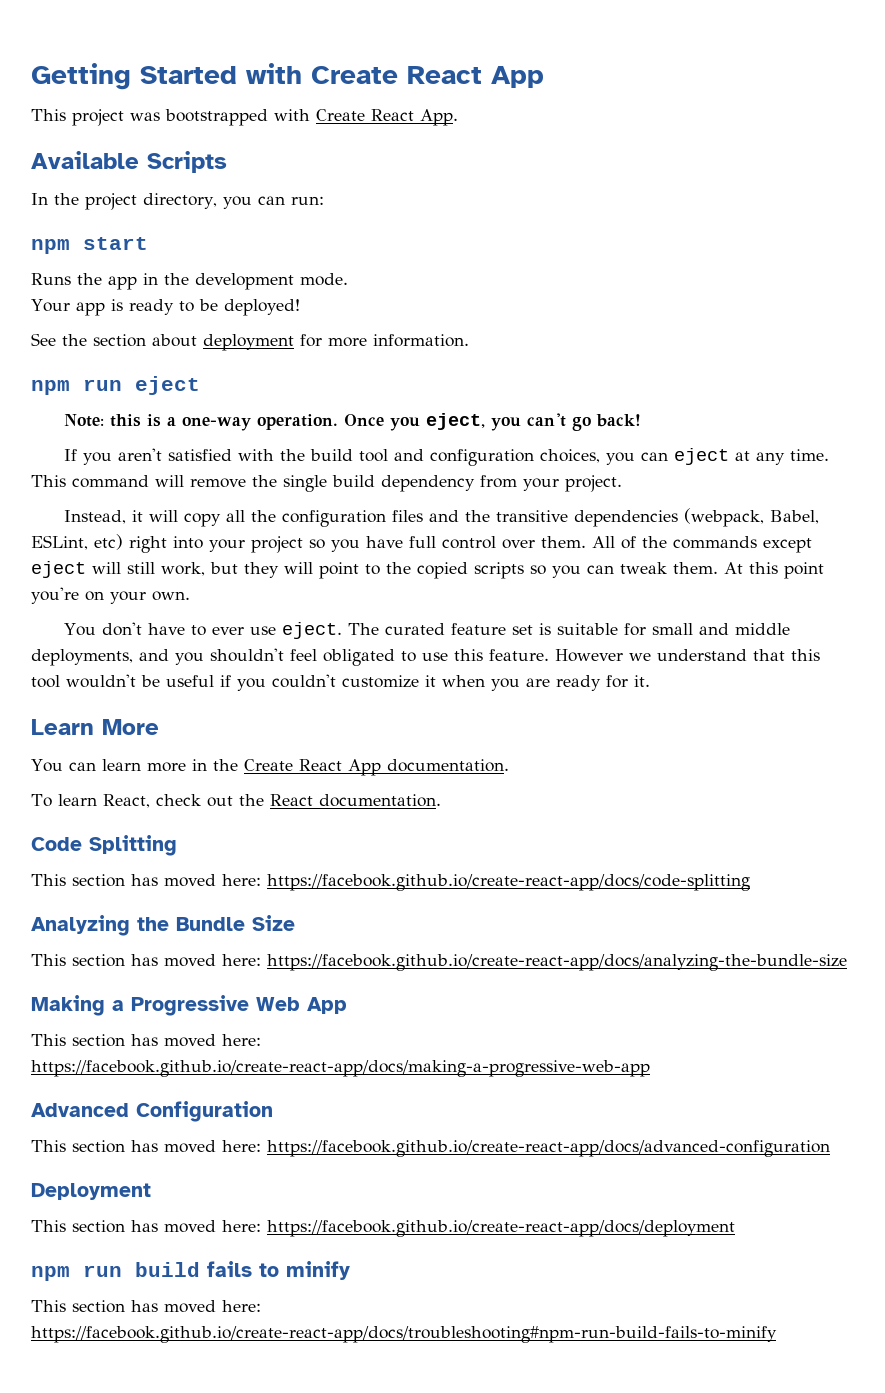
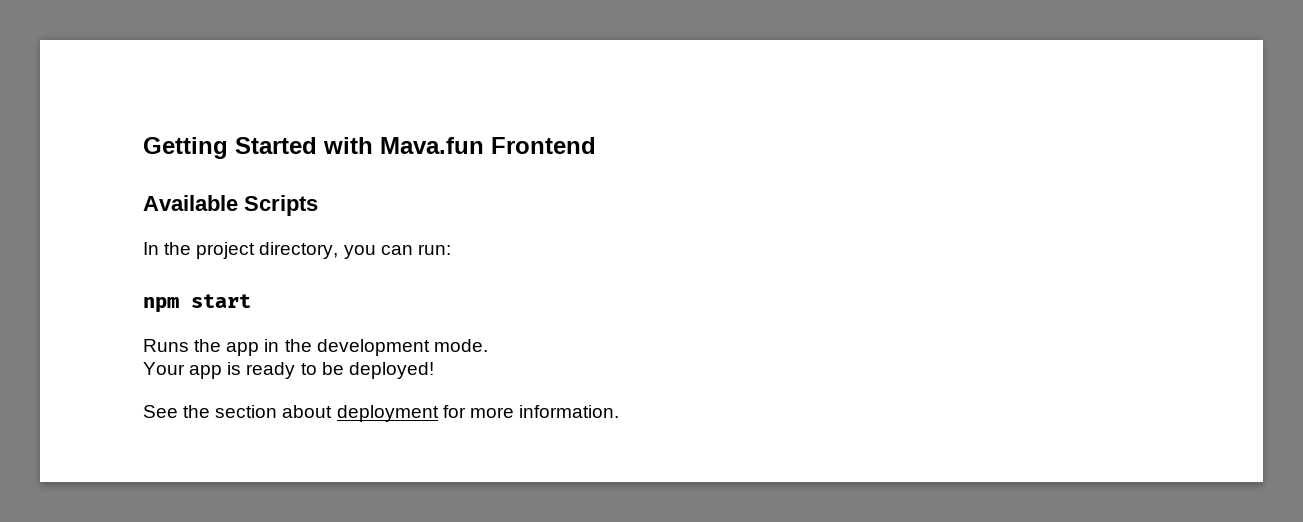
- Getting Started with Create React App
- This project was bootstrapped with Create React App.
+ Getting Started with Mava.fun Frontend
- npm run eject
- Note: this is a one-way operation. Once you eject, you can't go back!
- If you aren't satisfied with the build tool and configuration choices, you can eject at any time. This command will remove the single build dependency from your project.
- Instead, it will copy all the configuration files and the transitive dependencies (webpack, Babel, ESLint, etc) right into your project so you have full control over them. All of the commands except eject will still work, but they will point to the copied scripts so you can tweak them. At this point you're on your own.
- You don't have to ever use eject. The curated feature set is suitable for small and middle deployments, and you shouldn't feel obligated to use this feature. However we understand that this tool wouldn't be useful if you couldn't customize it when you are ready for it.
- Learn More
- You can learn more in the Create React App documentation.
- To learn React, check out the React documentation.
- Code Splitting
- This section has moved here: https://facebook.github.io/create-react-app/docs/code-splitting
- Analyzing the Bundle Size
- This section has moved here: https://facebook.github.io/create-react-app/docs/analyzing-the-bundle-size
- Making a Progressive Web App
- This section has moved here: https://facebook.github.io/create-react-app/docs/making-a-progressive-web-app
- Advanced Configuration
- This section has moved here: https://facebook.github.io/create-react-app/docs/advanced-configuration
- Deployment
- This section has moved here: https://facebook.github.io/create-react-app/docs/deployment
- npm run build fails to minify
- This section has moved here: https://facebook.github.io/create-react-app/docs/troubleshooting#npm-run-build-fails-to-minify

